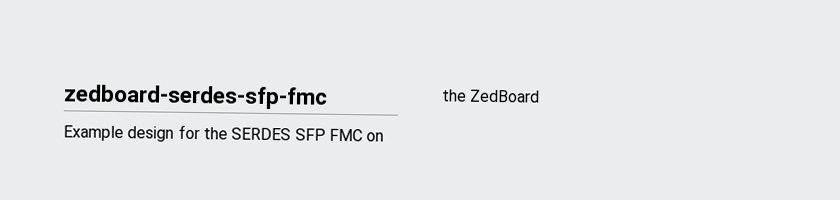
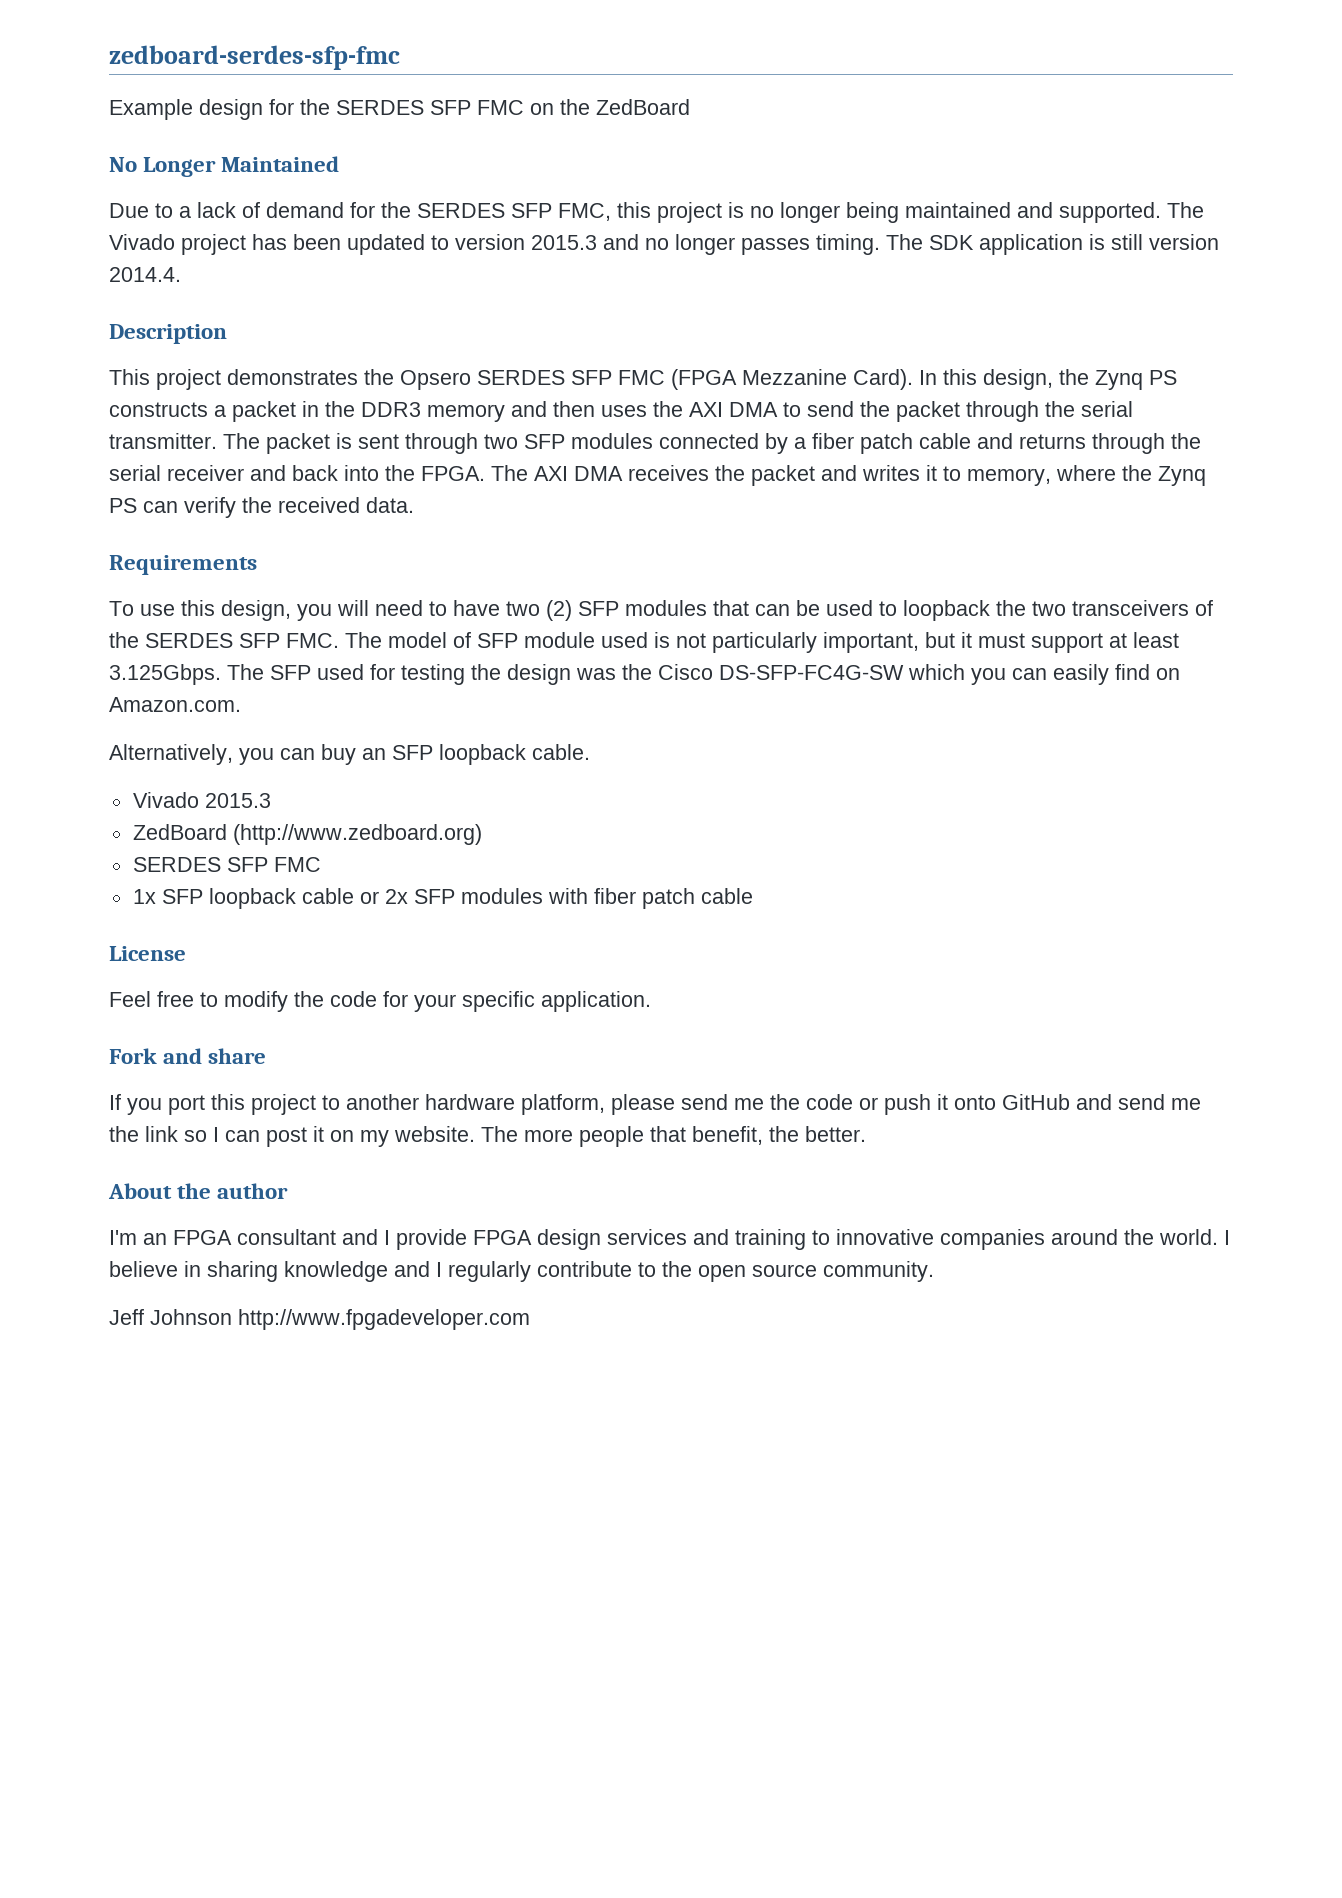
+ No Longer Maintained
+ Due to a lack of demand for the SERDES SFP FMC, this project is no longer being maintained and supported. The Vivado project has been updated to version 2015.3 and no longer passes timing. The SDK application is still version 2014.4.
+ Description
+ This project demonstrates the Opsero SERDES SFP FMC (FPGA Mezzanine Card). In this design, the Zynq PS constructs a packet in the DDR3 memory and then uses the AXI DMA to send the packet through the serial transmitter. The packet is sent through two SFP modules connected by a fiber patch cable and returns through the serial receiver and back into the FPGA. The AXI DMA receives the packet and writes it to memory, where the Zynq PS can verify the received data.
+ Requirements
+ To use this design, you will need to have two (2) SFP modules that can be used to loopback the two transceivers of the SERDES SFP FMC. The model of SFP module used is not particularly important, but it must support at least 3.125Gbps. The SFP used for testing the design was the Cisco DS-SFP-FC4G-SW which you can easily find on Amazon.com.
+ Alternatively, you can buy an SFP loopback cable.
+ Vivado 2015.3
+ ZedBoard (http://www.zedboard.org)
+ SERDES SFP FMC
+ 1x SFP loopback cable or 2x SFP modules with fiber patch cable
+ License
+ Feel free to modify the code for your specific application.
+ Fork and share
+ If you port this project to another hardware platform, please send me the code or push it onto GitHub and send me the link so I can post it on my website. The more people that benefit, the better.
+ About the author
+ I'm an FPGA consultant and I provide FPGA design services and training to innovative companies around the world. I believe in sharing knowledge and I regularly contribute to the open source community.
+ Jeff Johnson http://www.fpgadeveloper.com

